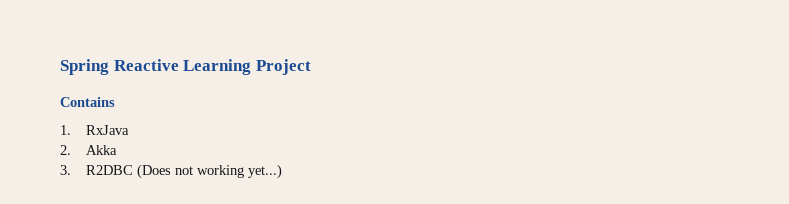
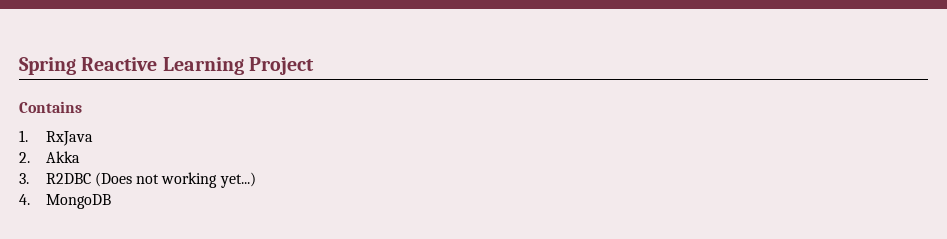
+ 4. MongoDB

